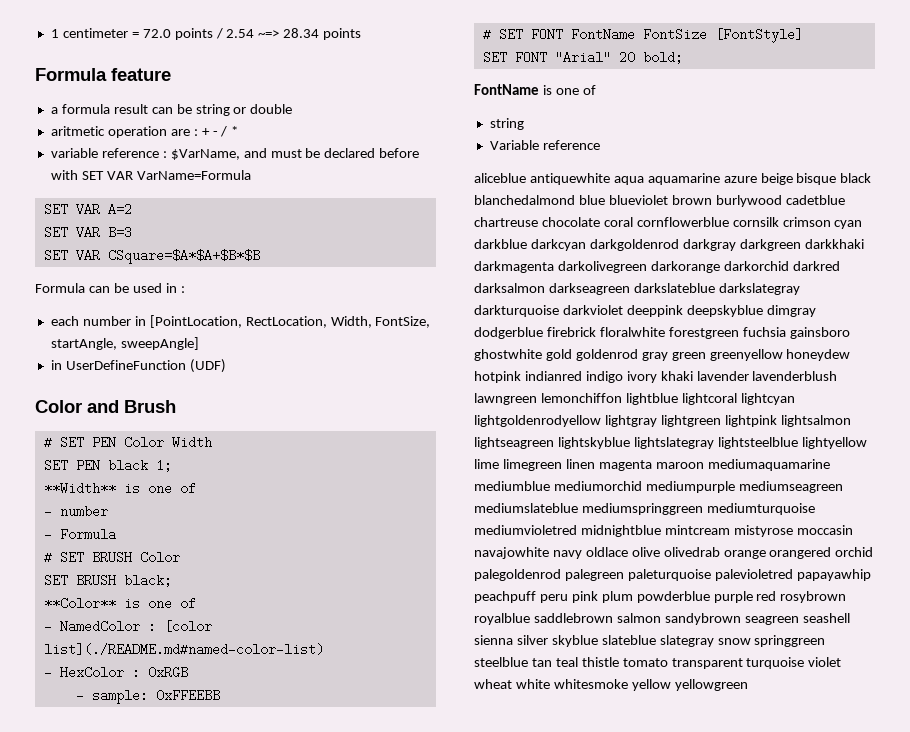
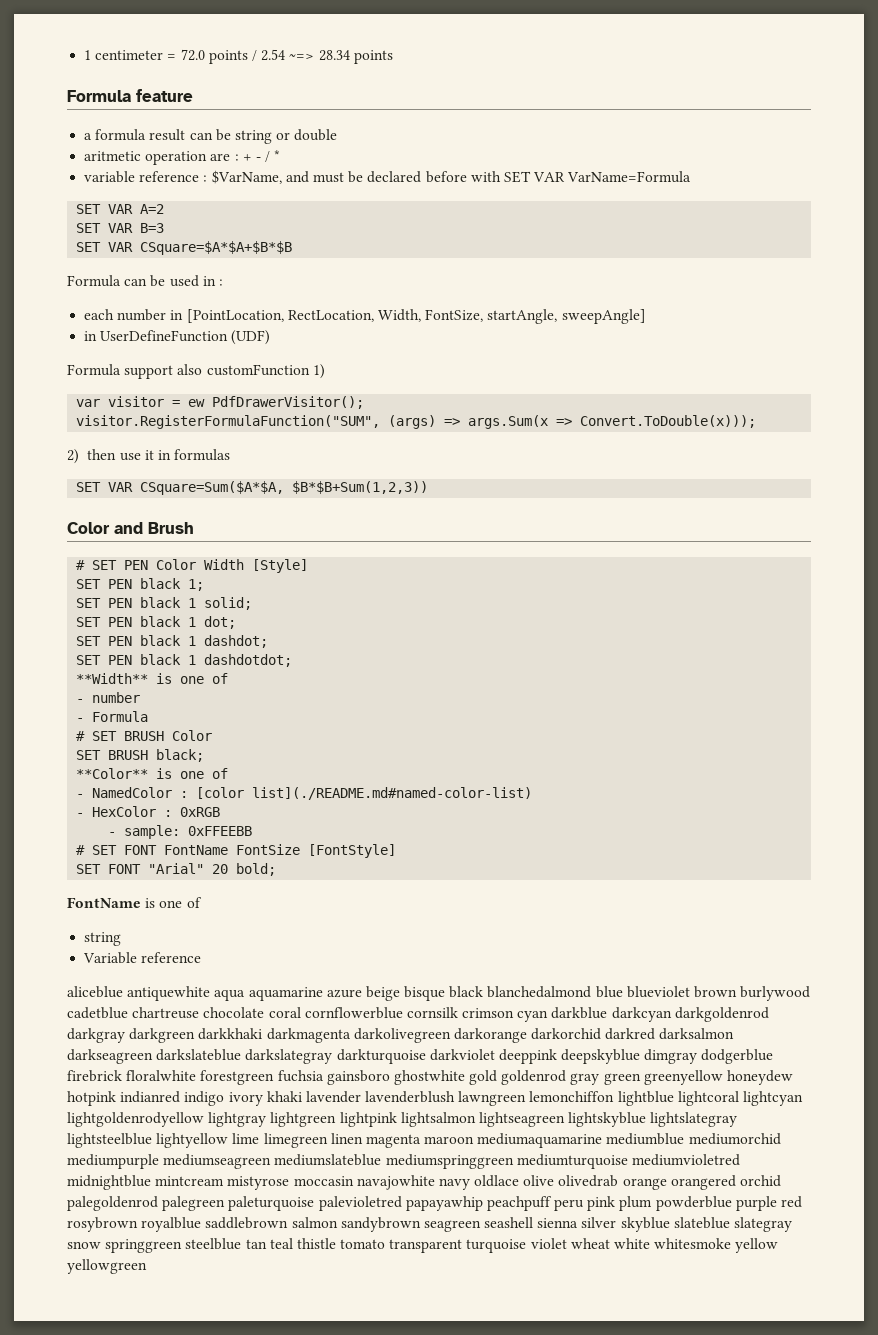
+ Formula support also customFunction 1)
+ var visitor = ew PdfDrawerVisitor();
+ visitor.RegisterFormulaFunction("SUM", (args) => args.Sum(x => Convert.ToDouble(x)));
+ 2) then use it in formulas
+ SET VAR CSquare=Sum($A*$A, $B*$B+Sum(1,2,3))
- # SET PEN Color Width
+ # SET PEN Color Width [Style]
+ SET PEN black 1 solid;
+ SET PEN black 1 dot;
+ SET PEN black 1 dashdot;
+ SET PEN black 1 dashdotdot;

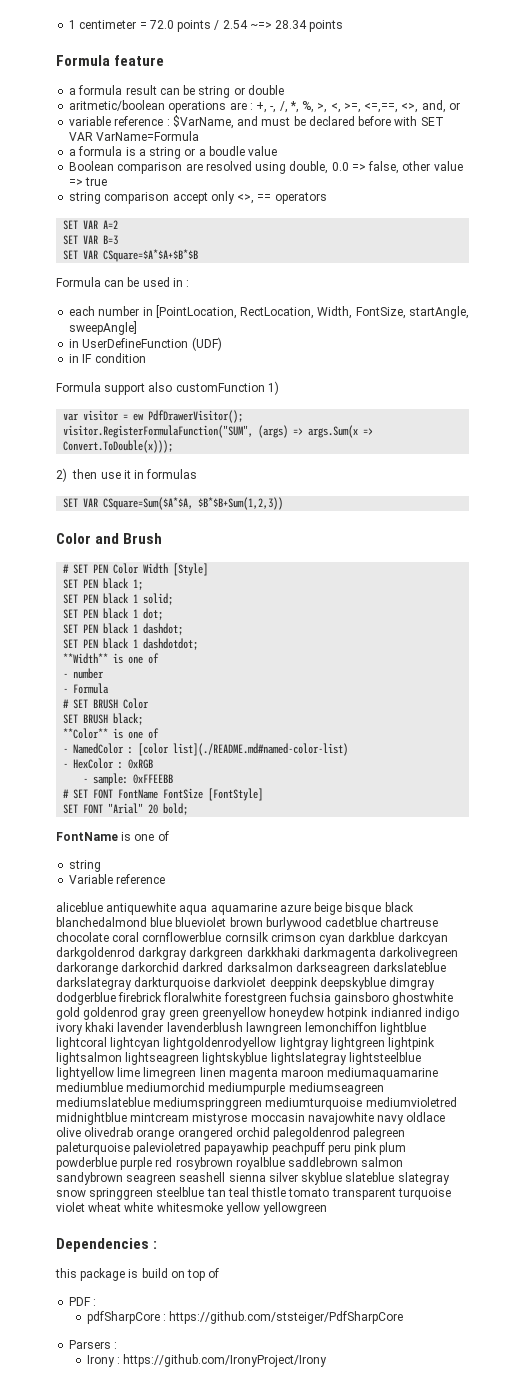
- aritmetic operation are : + - / *
+ aritmetic/boolean operations are : +, -, /, *, %, >, <, >=, <=,==, <>, and, or
+ a formula is a string or a boudle value
+ Boolean comparison are resolved using double, 0.0 => false, other value => true
+ string comparison accept only <>, == operators
+ in IF condition
+ Dependencies :
+ this package is build on top of
+ PDF :
+ pdfSharpCore : https://github.com/ststeiger/PdfSharpCore
+ Parsers :
+ Irony : https://github.com/IronyProject/Irony

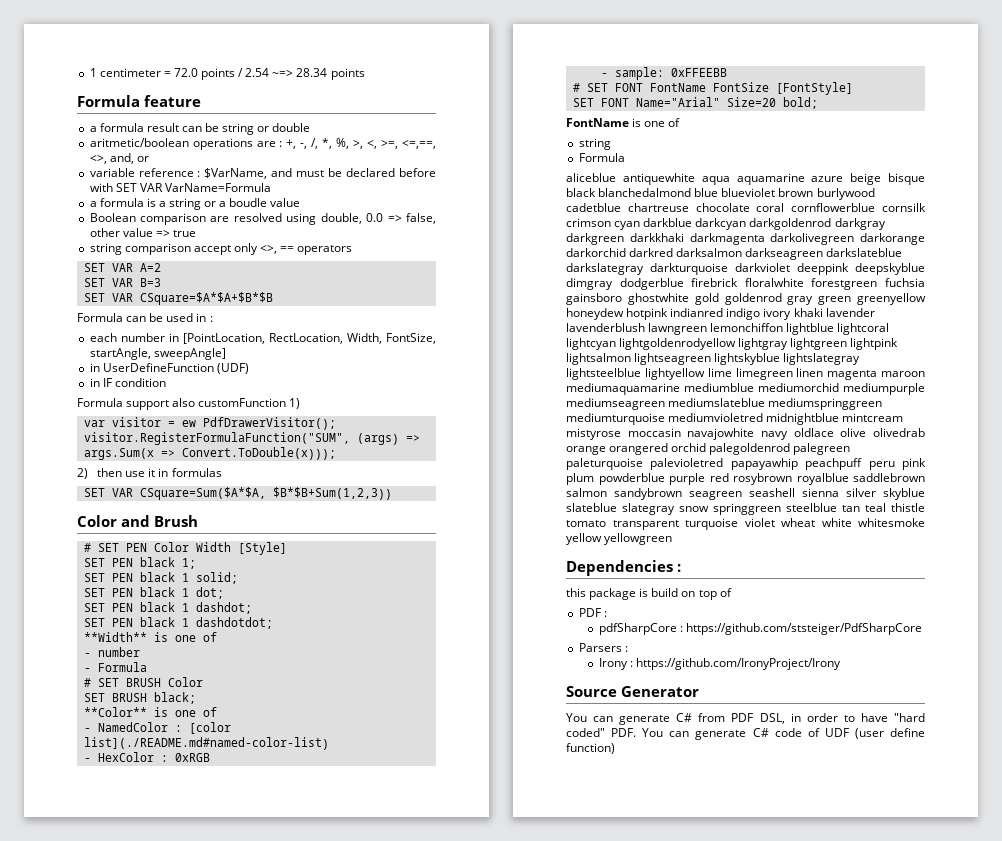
- SET FONT "Arial" 20 bold;
+ SET FONT Name="Arial" Size=20 bold;
  FontName is one of
  string
- Variable reference
+ Formula
+ Source Generator
+ You can generate C# from PDF DSL, in order to have "hard coded" PDF. You can generate C# code of UDF (user define function)

